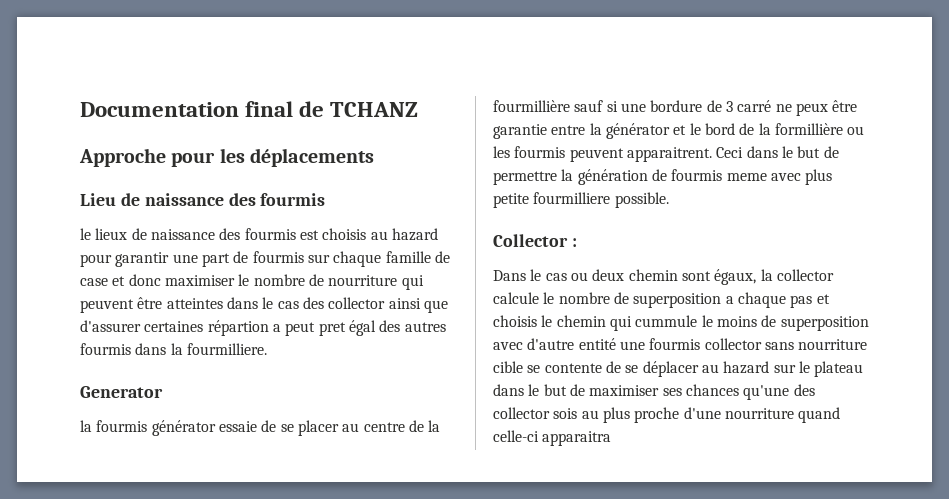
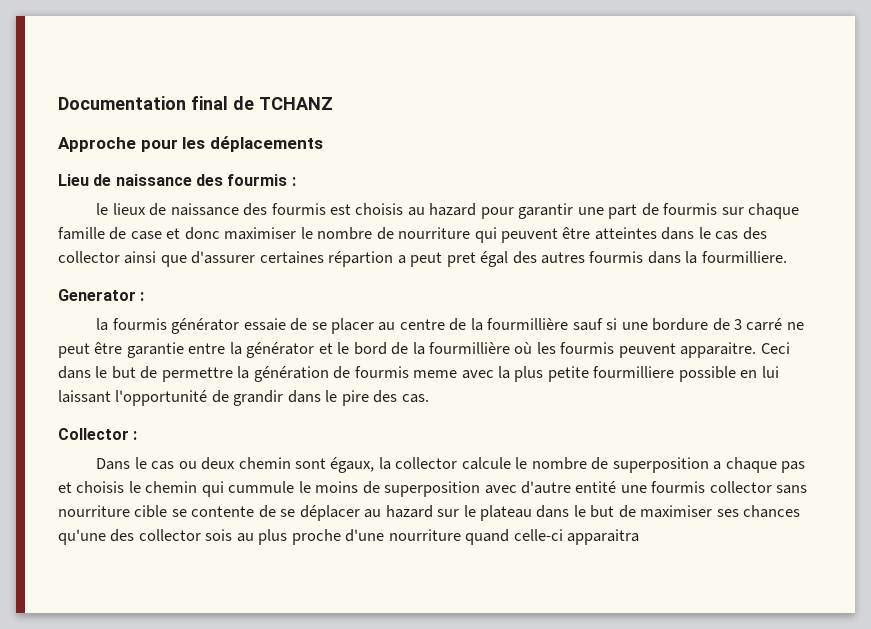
- Lieu de naissance des fourmis
+ Lieu de naissance des fourmis :
- Generator
+ Generator :
- la fourmis générator essaie de se placer au centre de la fourmillière sauf si une bordure de 3 carré ne peux être garantie entre la générator et le bord de la formillière ou les fourmis peuvent apparaitrent.
+ la fourmis générator essaie de se placer au centre de la fourmillière sauf si une bordure de 3 carré ne peut être garantie entre la générator et le bord de la fourmillière où les fourmis peuvent apparaitre.
- Ceci dans le but de permettre la génération de fourmis meme avec plus petite fourmilliere possible.
+ Ceci dans le but de permettre la génération de fourmis meme avec la plus petite fourmilliere possible en lui laissant l'opportunité de grandir dans le pire des cas.

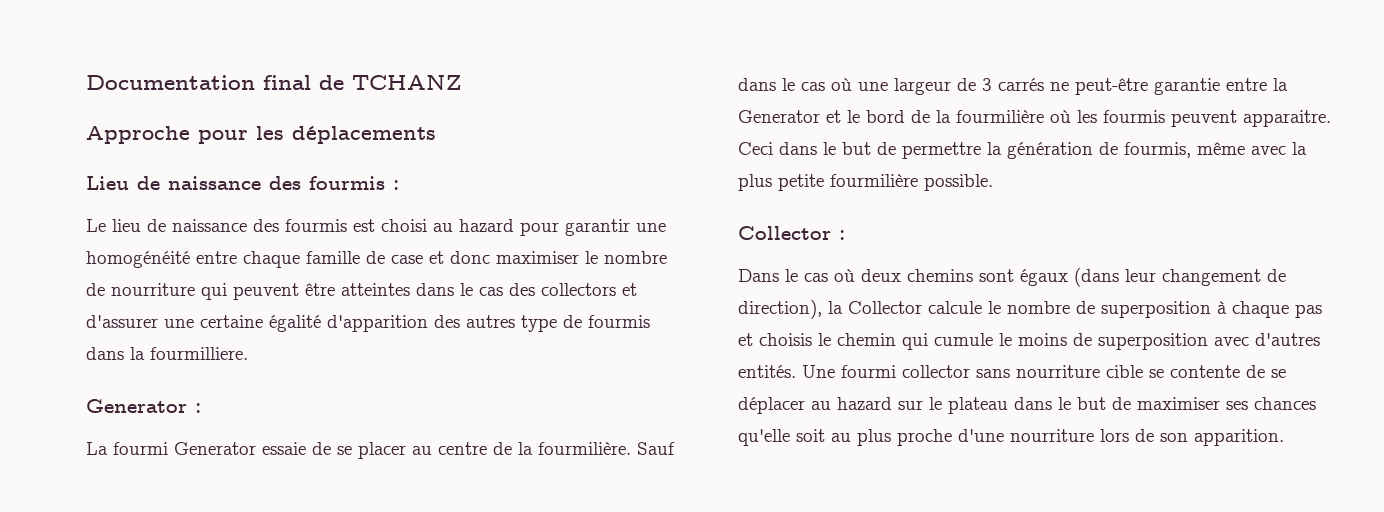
- le lieux de naissance des fourmis est choisis au hazard pour garantir une part de fourmis sur chaque famille de case et donc maximiser le nombre de nourriture qui peuvent être atteintes dans le cas des collector ainsi que d'assurer certaines répartion a peut pret égal des autres fourmis dans la fourmilliere.
+ Le lieu de naissance des fourmis est choisi au hazard pour garantir une homogénéité entre chaque famille de case et donc maximiser le nombre de nourriture qui peuvent être atteintes dans le cas des collectors et d'assurer une certaine égalité d'apparition des autres type de fourmis dans la fourmilliere.
- la fourmis générator essaie de se placer au centre de la fourmillière sauf si une bordure de 3 carré ne peut être garantie entre la générator et le bord de la fourmillière où les fourmis peuvent apparaitre.
+ La fourmi Generator essaie de se placer au centre de la fourmilière. Sauf dans le cas où une largeur de 3 carrés ne peut-être garantie entre la Generator et le bord de la fourmilière où les fourmis peuvent apparaitre.
- Ceci dans le but de permettre la génération de fourmis meme avec la plus petite fourmilliere possible en lui laissant l'opportunité de grandir dans le pire des cas.
+ Ceci dans le but de permettre la génération de fourmis, même avec la plus petite fourmilière possible.
- Dans le cas ou deux chemin sont égaux, la collector calcule le nombre de superposition a chaque pas et choisis le chemin qui cummule le moins de superposition avec d'autre entité une fourmis collector sans nourriture cible se contente de se déplacer au hazard sur le plateau dans le but de maximiser ses chances qu'une des collector sois au plus proche d'une nourriture quand celle-ci apparaitra
+ Dans le cas où deux chemins sont égaux (dans leur changement de direction), la Collector calcule le nombre de superposition à chaque pas et choisis le chemin qui cumule le moins de superposition avec d'autres entités. Une fourmi collector sans nourriture cible se contente de se déplacer au hazard sur le plateau dans le but de maximiser ses chances qu'elle soit au plus proche d'une nourriture lors de son apparition.

